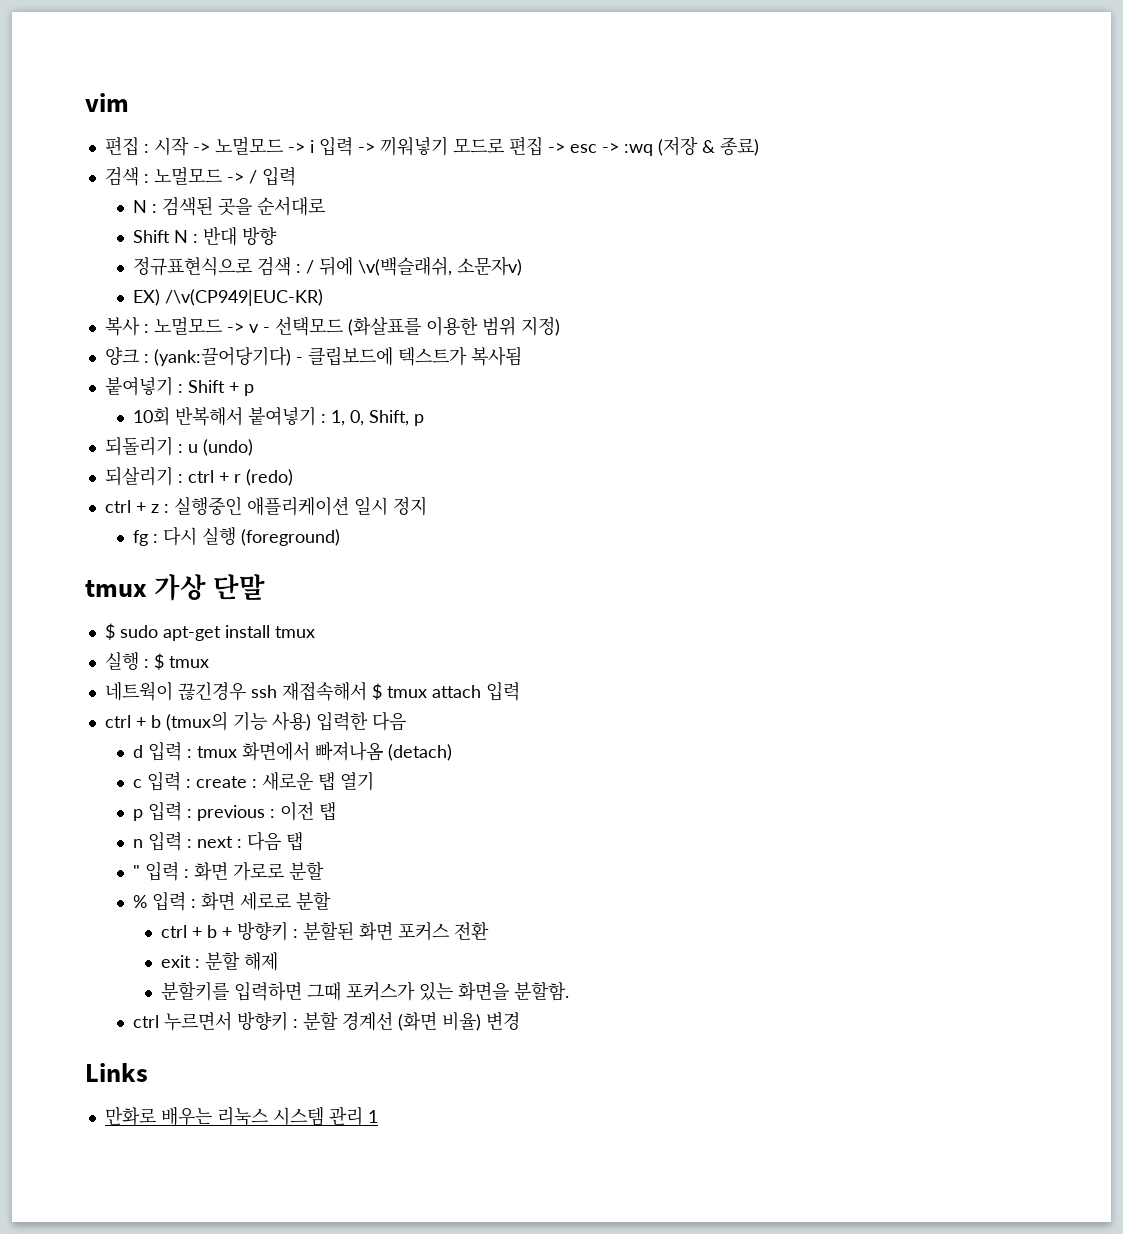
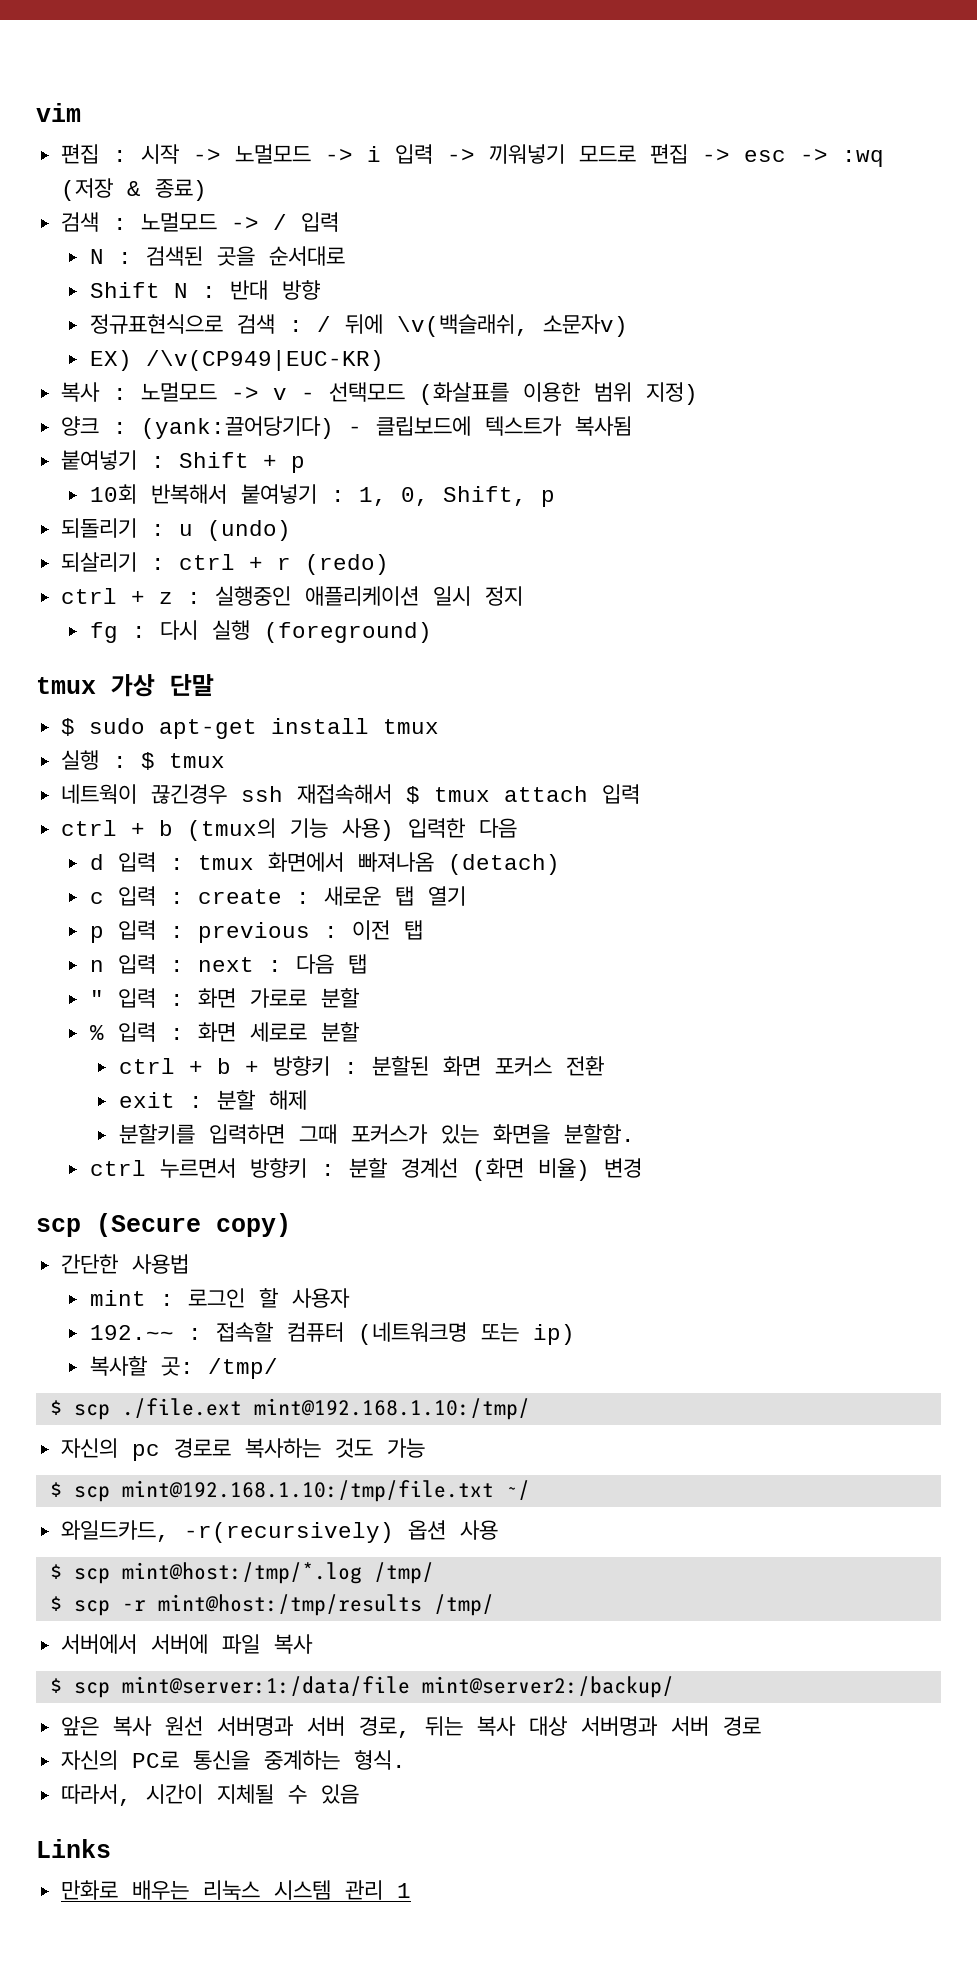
+ scp (Secure copy)
+ 간단한 사용법
+ mint : 로그인 할 사용자
+ 192.~~ : 접속할 컴퓨터 (네트워크명 또는 ip)
+ 복사할 곳: /tmp/
+ $ scp ./file.ext mint@192.168.1.10:/tmp/
+ 자신의 pc 경로로 복사하는 것도 가능
+ $ scp mint@192.168.1.10:/tmp/file.txt ~/
+ 와일드카드, -r(recursively) 옵션 사용
+ $ scp mint@host:/tmp/*.log /tmp/
+ $ scp -r mint@host:/tmp/results /tmp/
+ 서버에서 서버에 파일 복사
+ $ scp mint@server:1:/data/file mint@server2:/backup/
+ 앞은 복사 원선 서버명과 서버 경로, 뒤는 복사 대상 서버명과 서버 경로
+ 자신의 PC로 통신을 중계하는 형식.
+ 따라서, 시간이 지체될 수 있음

